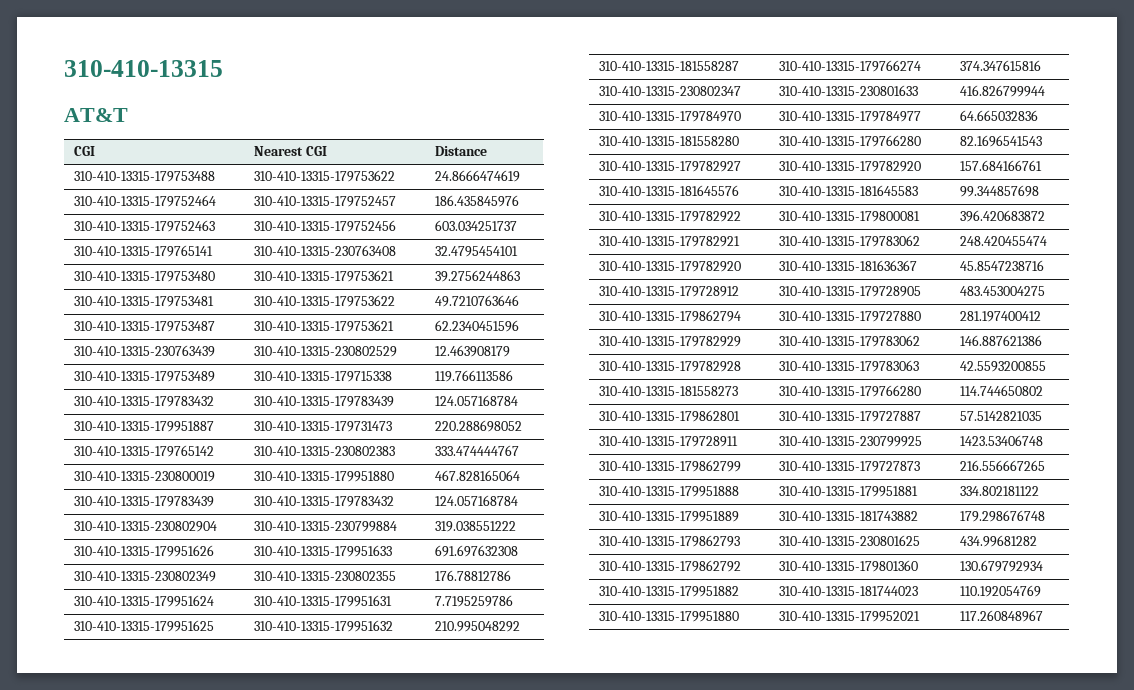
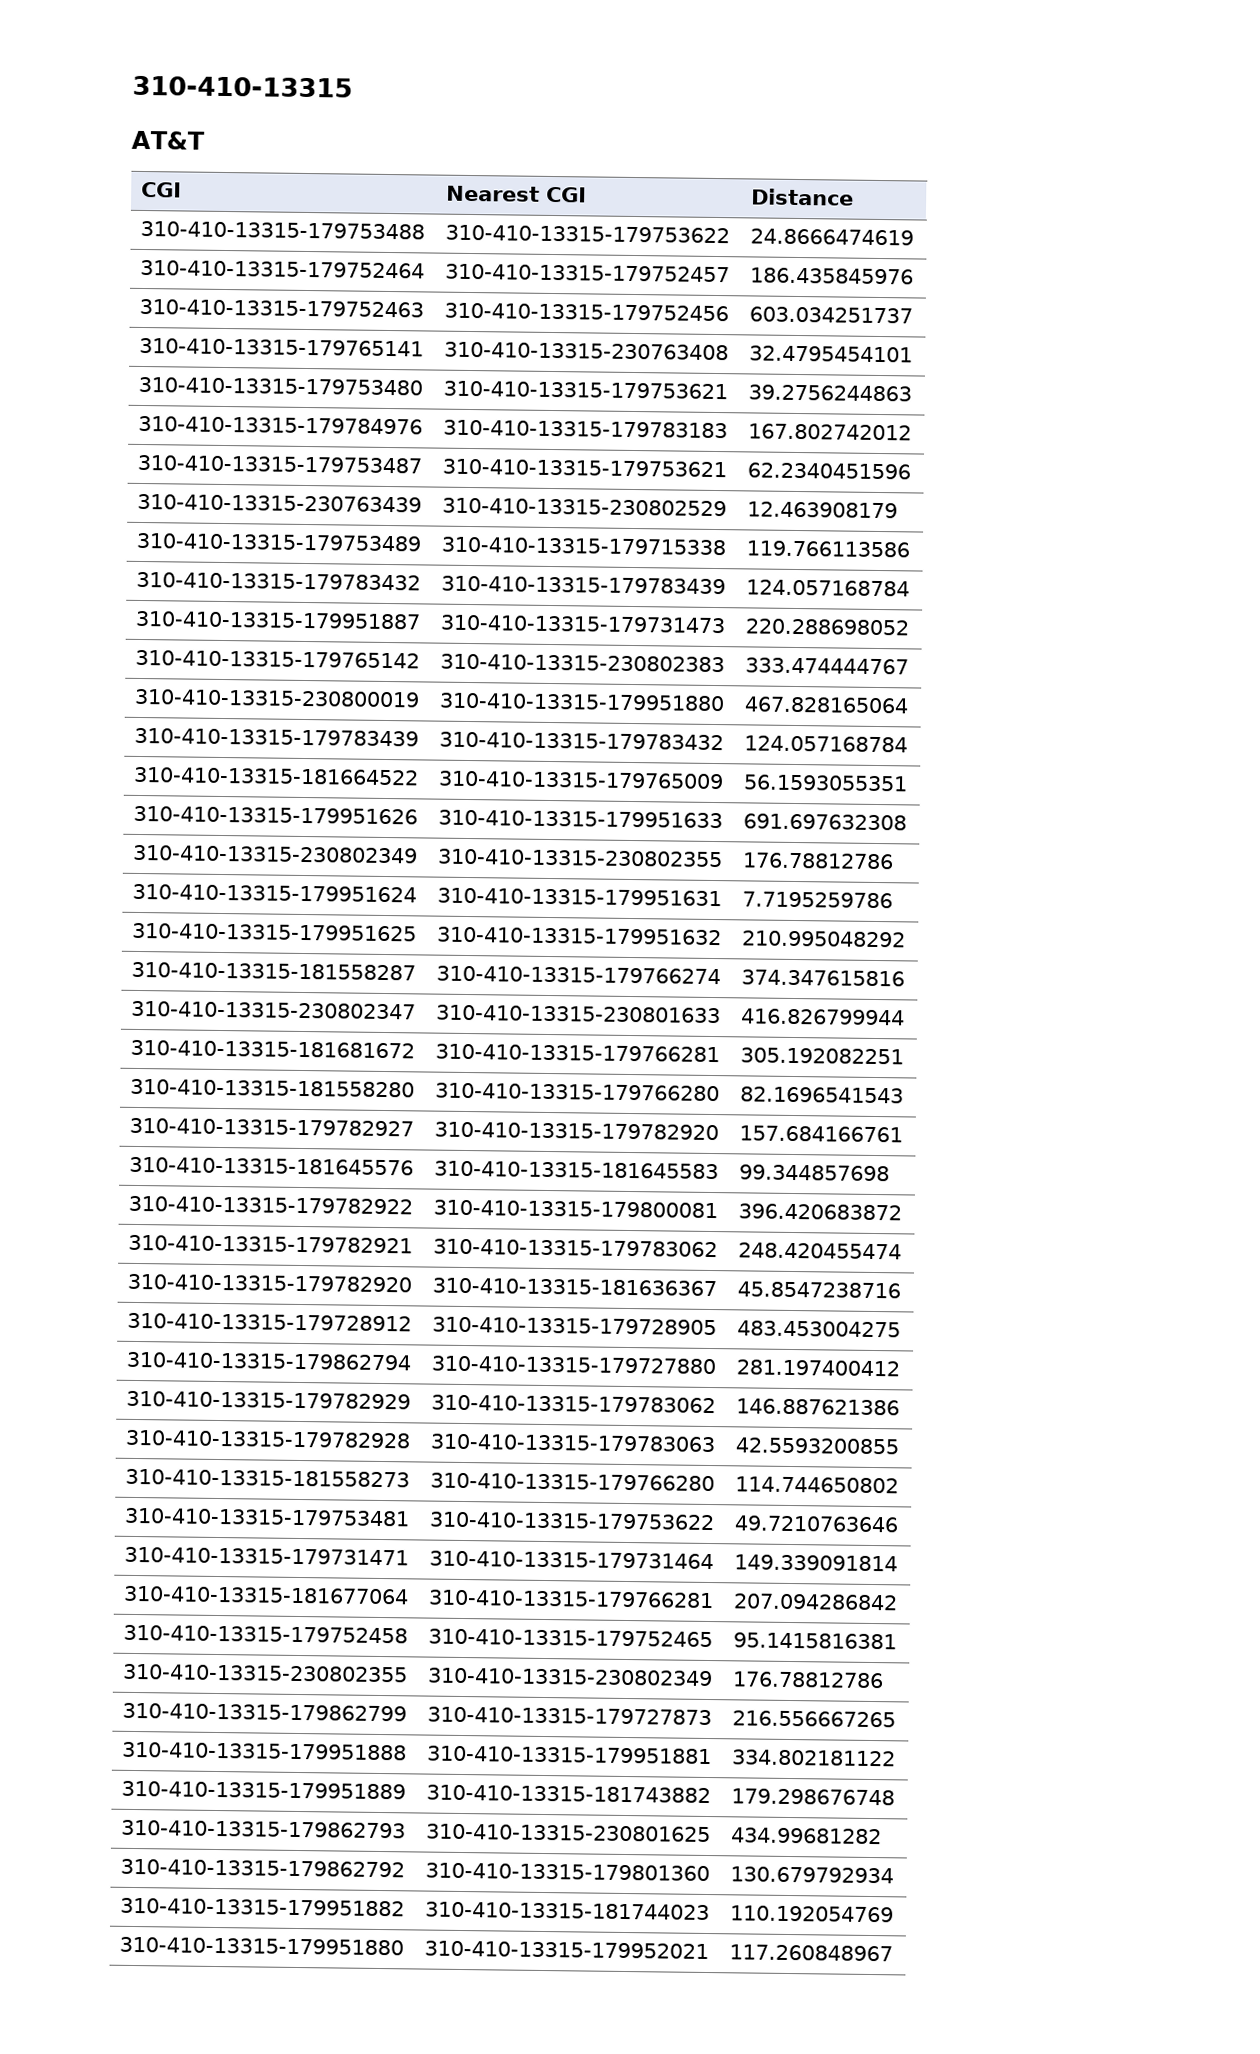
- 310-410-13315-179753481 | 310-410-13315-179753622 | 49.7210763646
+ 310-410-13315-179784976 | 310-410-13315-179783183 | 167.802742012
- 310-410-13315-230802904 | 310-410-13315-230799884 | 319.038551222
+ 310-410-13315-181664522 | 310-410-13315-179765009 | 56.1593055351
- 310-410-13315-179784970 | 310-410-13315-179784977 | 64.665032836
+ 310-410-13315-181681672 | 310-410-13315-179766281 | 305.192082251
- 310-410-13315-179862801 | 310-410-13315-179727887 | 57.5142821035
- 310-410-13315-179728911 | 310-410-13315-230799925 | 1423.53406748
+ 310-410-13315-179753481 | 310-410-13315-179753622 | 49.7210763646
+ 310-410-13315-179731471 | 310-410-13315-179731464 | 149.339091814
+ 310-410-13315-181677064 | 310-410-13315-179766281 | 207.094286842
+ 310-410-13315-179752458 | 310-410-13315-179752465 | 95.1415816381
+ 310-410-13315-230802355 | 310-410-13315-230802349 | 176.78812786

